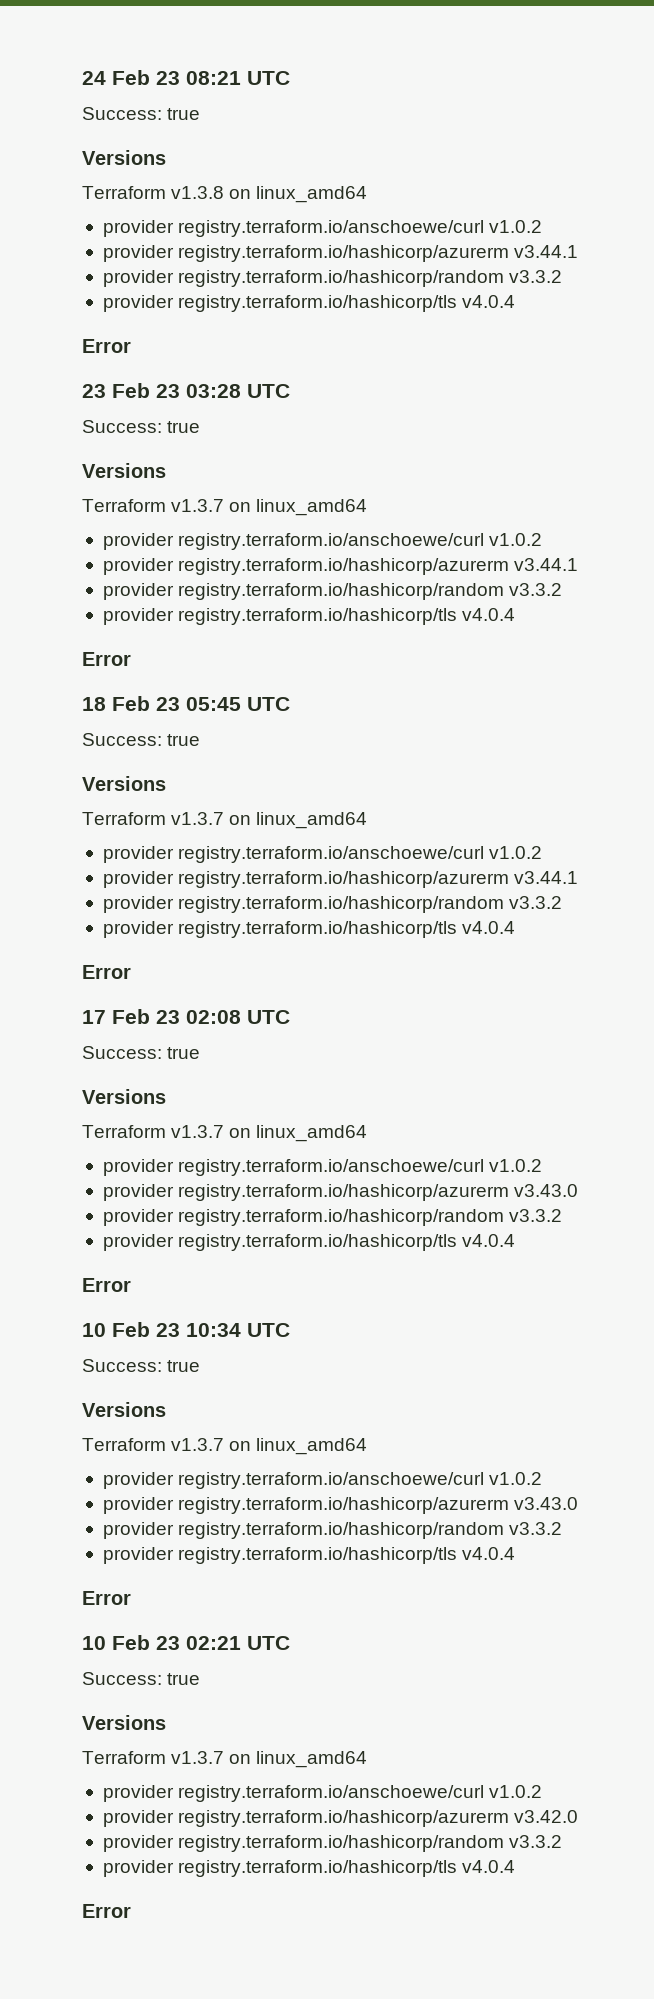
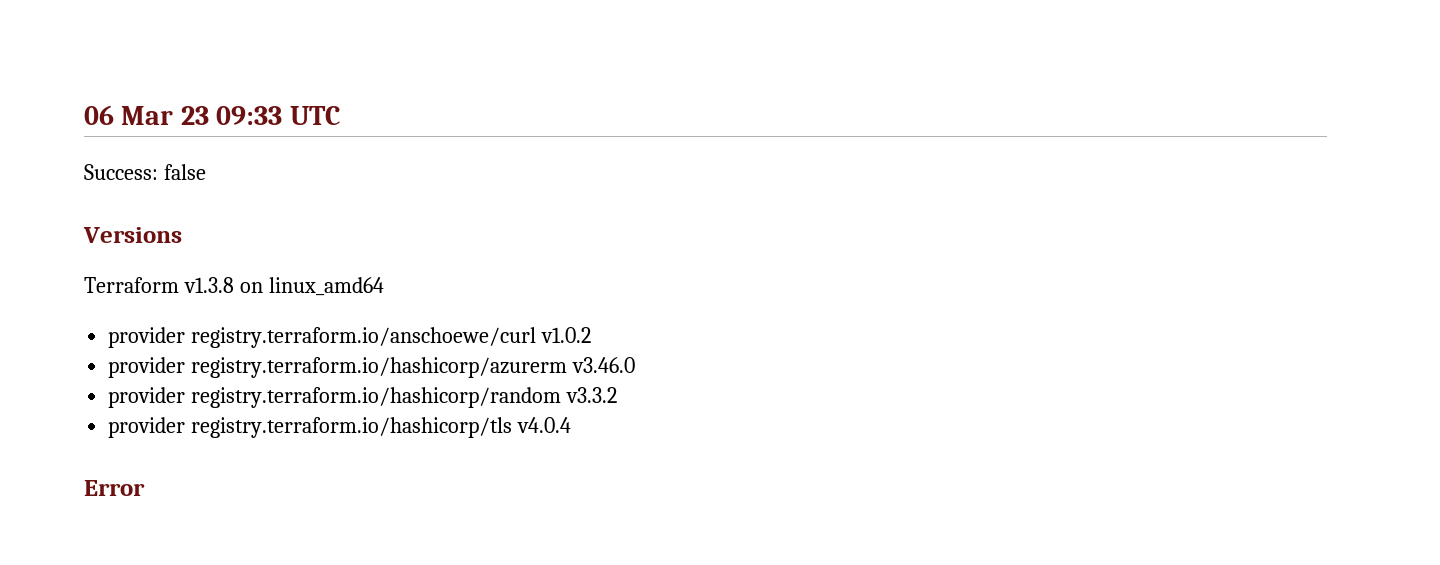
- 24 Feb 23 08:21 UTC
- Success: true
+ 06 Mar 23 09:33 UTC
+ Success: false
  Terraform v1.3.8 on linux_amd64
  provider registry.terraform.io/anschoewe/curl v1.0.2
- provider registry.terraform.io/hashicorp/azurerm v3.44.1
- provider registry.terraform.io/hashicorp/random v3.3.2
- provider registry.terraform.io/hashicorp/tls v4.0.4
- Error
- 23 Feb 23 03:28 UTC
- Success: true
- Versions
- Terraform v1.3.7 on linux_amd64
- provider registry.terraform.io/anschoewe/curl v1.0.2
- provider registry.terraform.io/hashicorp/azurerm v3.44.1
- provider registry.terraform.io/hashicorp/random v3.3.2
- provider registry.terraform.io/hashicorp/tls v4.0.4
- Error
- 18 Feb 23 05:45 UTC
- Success: true
- Versions
- Terraform v1.3.7 on linux_amd64
- provider registry.terraform.io/anschoewe/curl v1.0.2
- provider registry.terraform.io/hashicorp/azurerm v3.44.1
- provider registry.terraform.io/hashicorp/random v3.3.2
- provider registry.terraform.io/hashicorp/tls v4.0.4
- Error
- 17 Feb 23 02:08 UTC
- Success: true
- Versions
- Terraform v1.3.7 on linux_amd64
- provider registry.terraform.io/anschoewe/curl v1.0.2
- provider registry.terraform.io/hashicorp/azurerm v3.43.0
- provider registry.terraform.io/hashicorp/random v3.3.2
- provider registry.terraform.io/hashicorp/tls v4.0.4
- Error
- 10 Feb 23 10:34 UTC
- Success: true
- Versions
- Terraform v1.3.7 on linux_amd64
- provider registry.terraform.io/anschoewe/curl v1.0.2
- provider registry.terraform.io/hashicorp/azurerm v3.43.0
- provider registry.terraform.io/hashicorp/random v3.3.2
- provider registry.terraform.io/hashicorp/tls v4.0.4
- Error
- 10 Feb 23 02:21 UTC
- Success: true
- Versions
- Terraform v1.3.7 on linux_amd64
- provider registry.terraform.io/anschoewe/curl v1.0.2
- provider registry.terraform.io/hashicorp/azurerm v3.42.0
+ provider registry.terraform.io/hashicorp/azurerm v3.46.0

